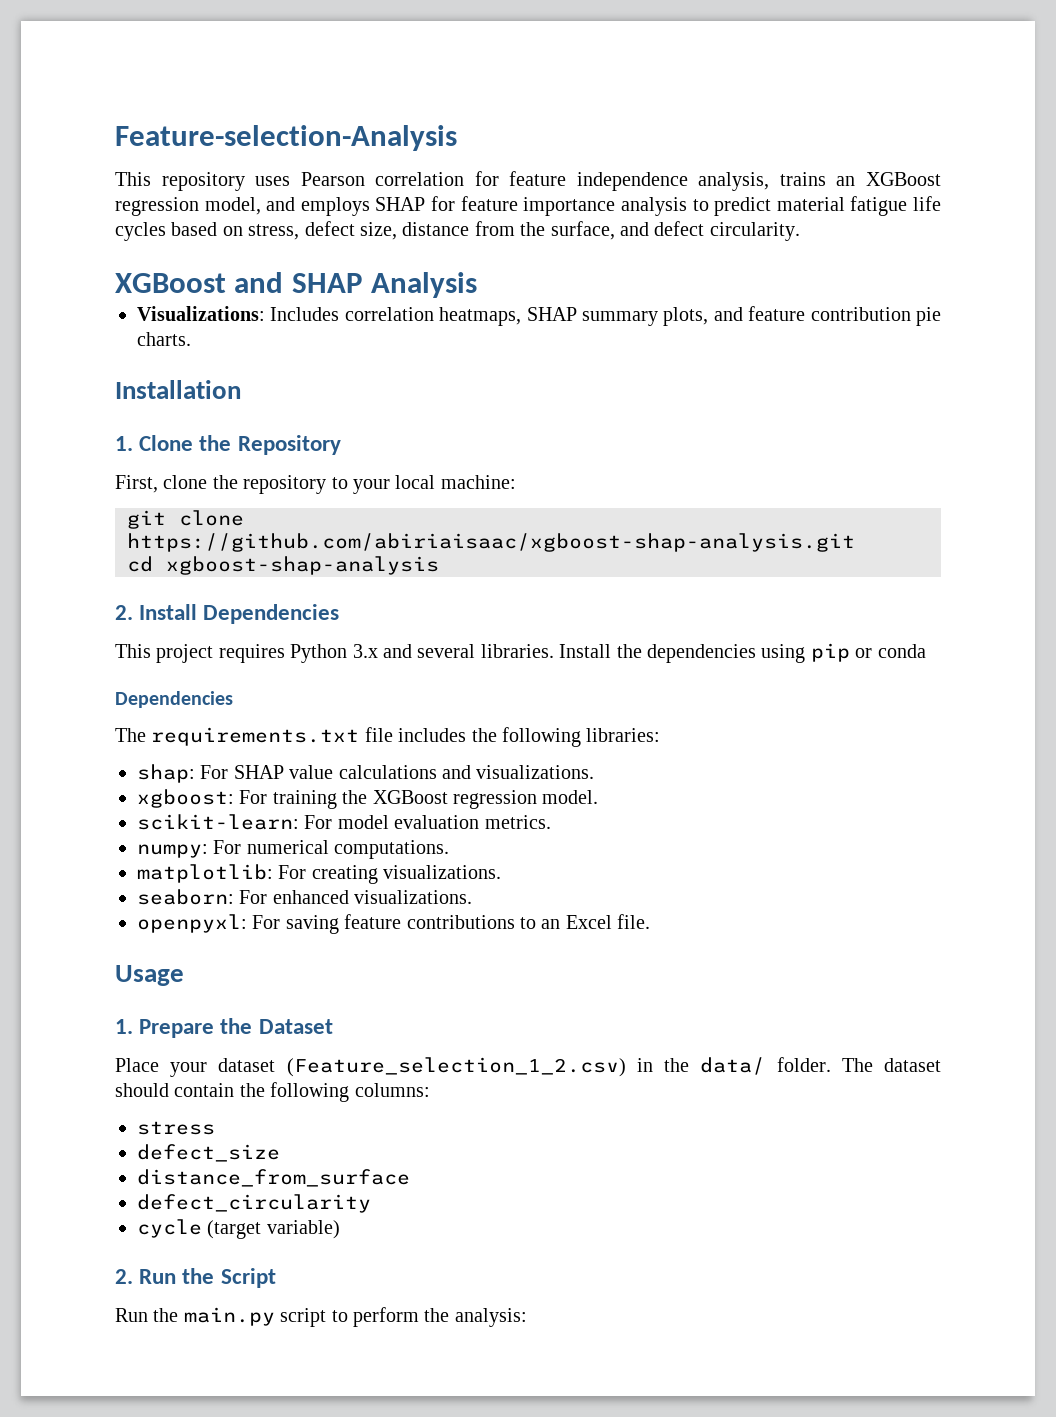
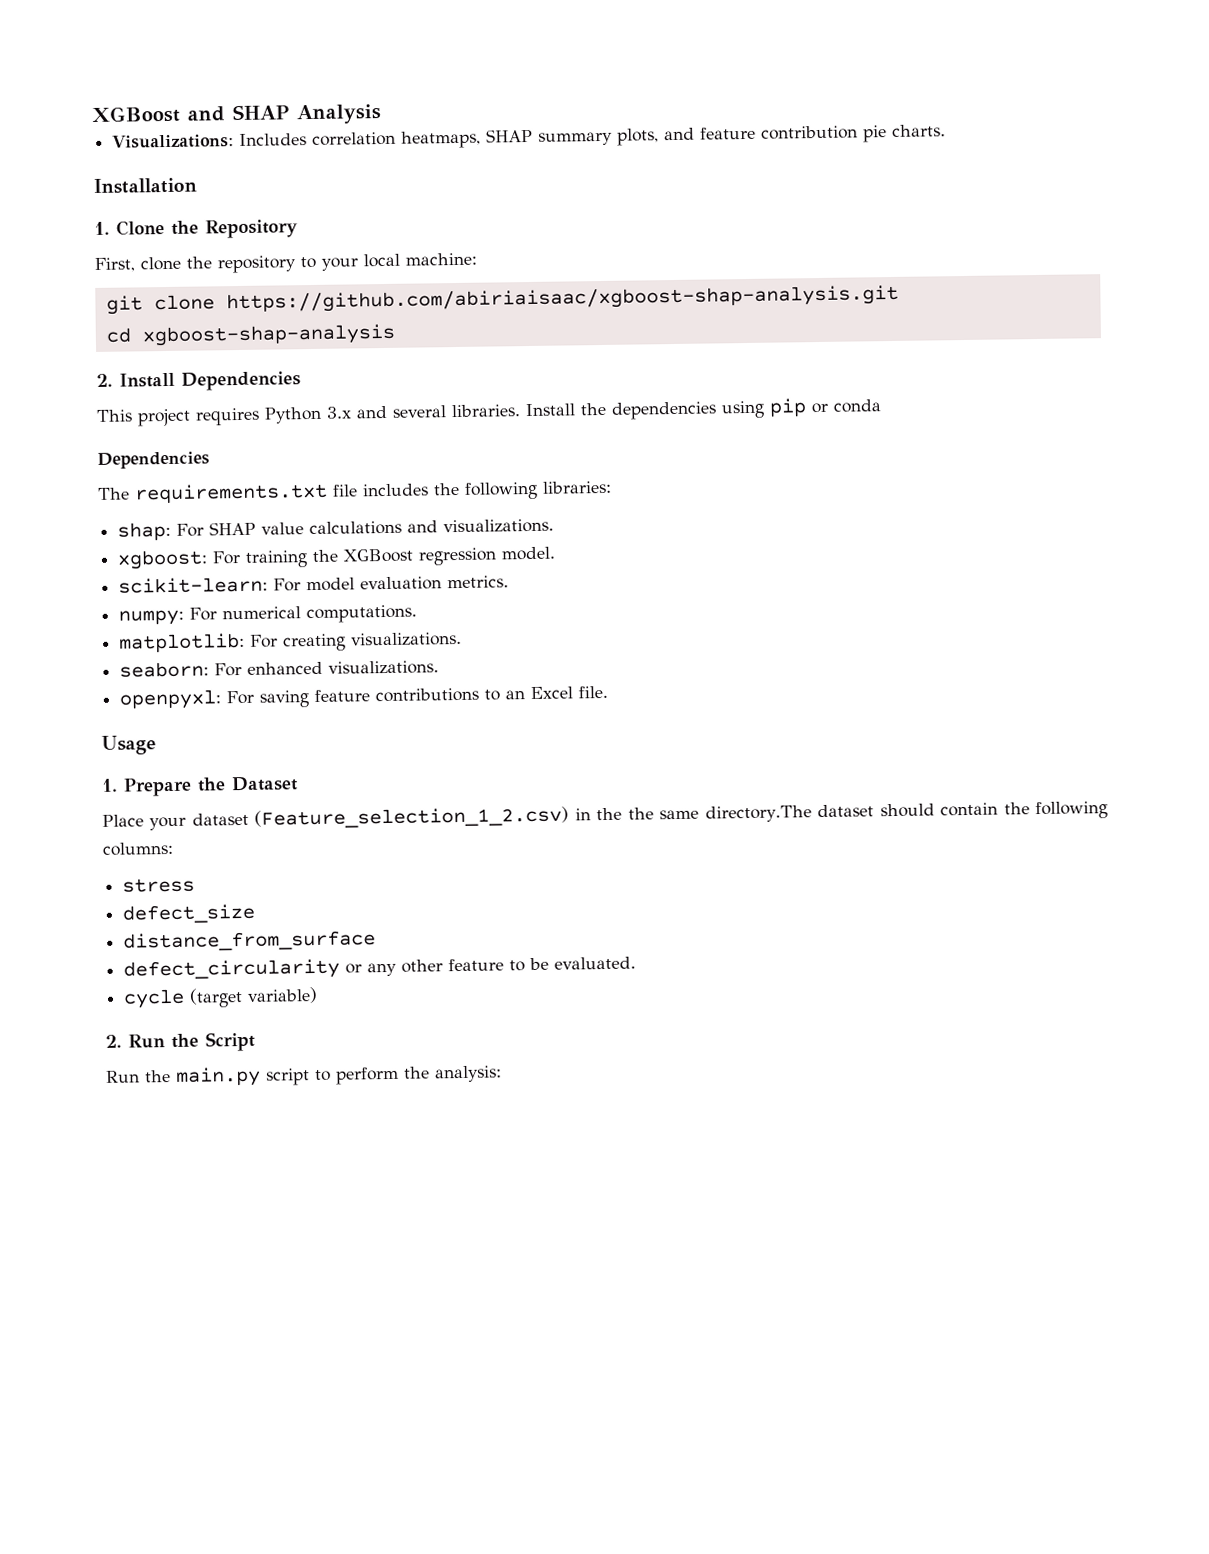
- Feature-selection-Analysis
- This repository uses Pearson correlation for feature independence analysis, trains an XGBoost regression model, and employs SHAP for feature importance analysis to predict material fatigue life cycles based on stress, defect size, distance from the surface, and defect circularity.
- Place your dataset (Feature_selection_1_2.csv) in the data/ folder. The dataset should contain the following columns:
+ Place your dataset (Feature_selection_1_2.csv) in the the same directory.The dataset should contain the following columns:
- defect_circularity
+ defect_circularity or any other feature to be evaluated.

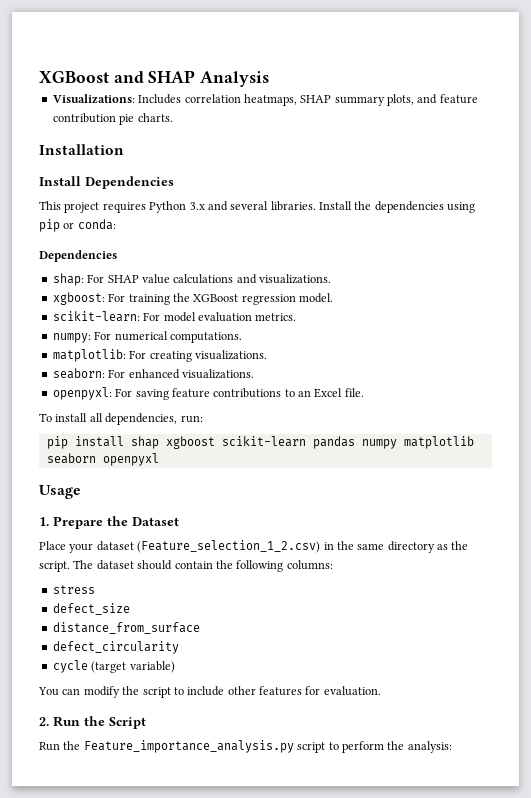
- 1. Clone the Repository
- First, clone the repository to your local machine:
- git clone https://github.com/abiriaisaac/xgboost-shap-analysis.git
- cd xgboost-shap-analysis
- 2. Install Dependencies
+ Install Dependencies
- Install the dependencies using pip or conda
+ Install the dependencies using pip or conda:
  Dependencies
- The requirements.txt file includes the following libraries:
+ To install all dependencies, run:
+ pip install shap xgboost scikit-learn pandas numpy matplotlib seaborn openpyxl
- Place your dataset (Feature_selection_1_2.csv) in the the same directory.The dataset should contain the following columns:
+ Place your dataset (Feature_selection_1_2.csv) in the same directory as the script. The dataset should contain the following columns:
- defect_circularity or any other feature to be evaluated.
+ defect_circularity
  cycle (target variable)
+ You can modify the script to include other features for evaluation.
- Run the main.py script to perform the analysis:
+ Run the Feature_importance_analysis.py script to perform the analysis:

